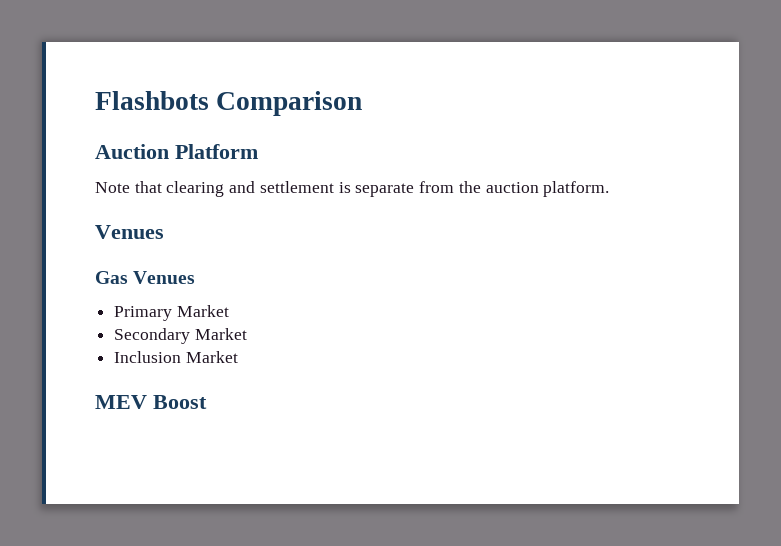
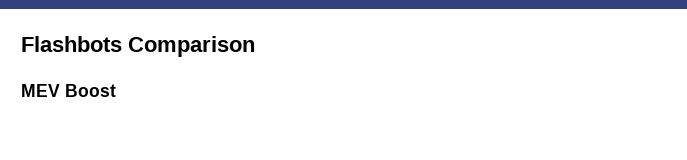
- Auction Platform
- Note that clearing and settlement is separate from the auction platform.
- Venues
- Gas Venues
- Primary Market
- Secondary Market
- Inclusion Market

